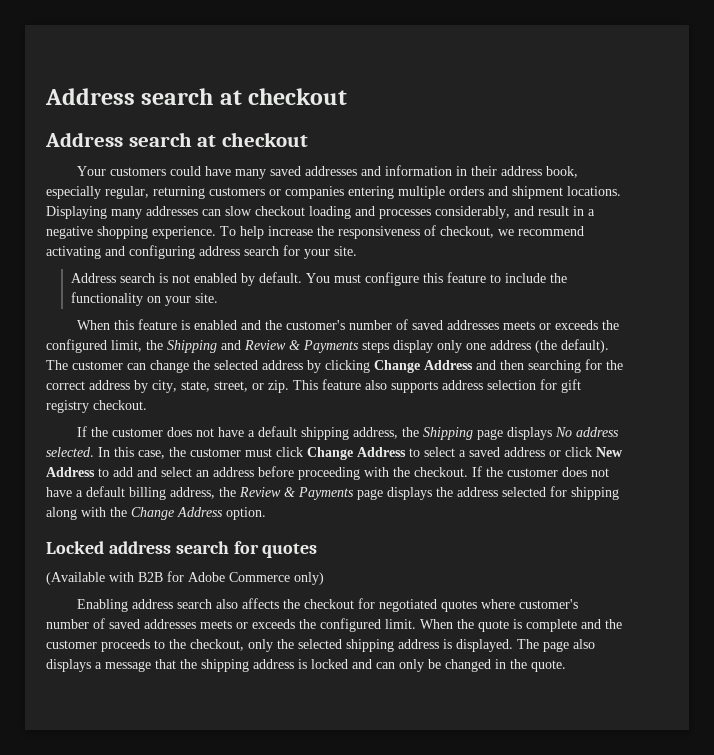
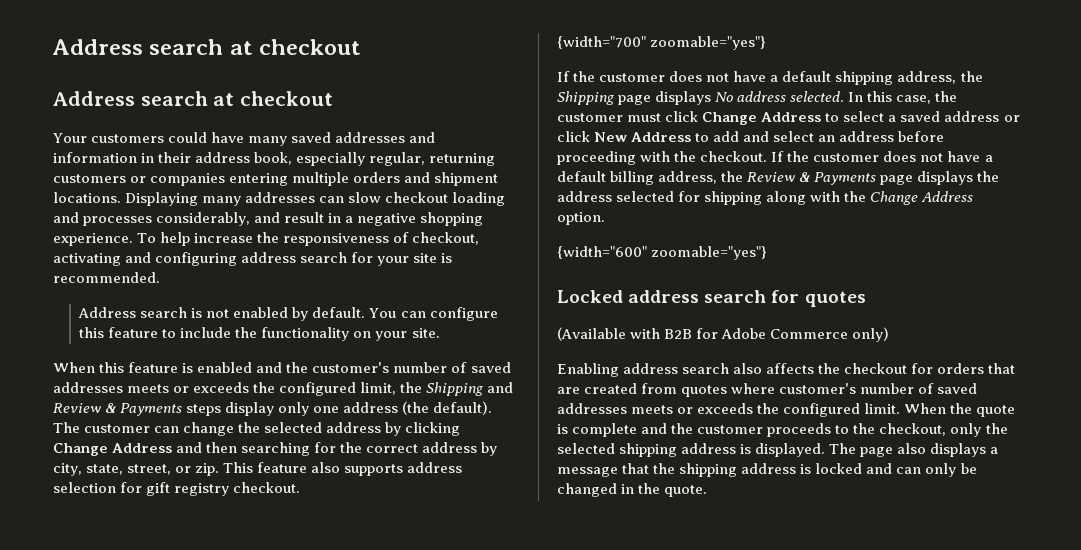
- To help increase the responsiveness of checkout, we recommend activating and configuring address search for your site.
+ To help increase the responsiveness of checkout, activating and configuring address search for your site is recommended.
- You must configure this feature to include the functionality on your site.
+ You can configure this feature to include the functionality on your site.
+ {width="700" zoomable="yes"}
+ {width="600" zoomable="yes"}
- Enabling address search also affects the checkout for negotiated quotes where customer's number of saved addresses meets or exceeds the configured limit.
+ Enabling address search also affects the checkout for orders that are created from quotes where customer's number of saved addresses meets or exceeds the configured limit.

